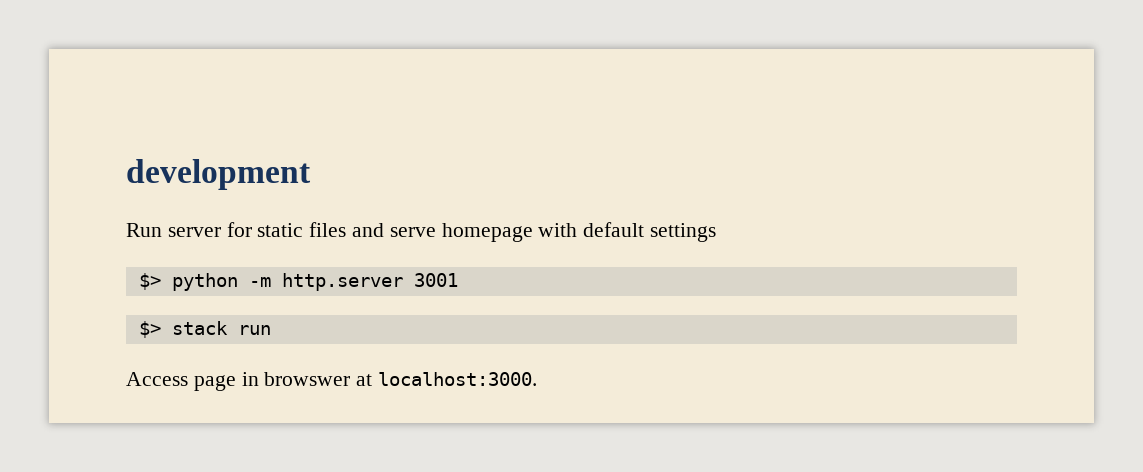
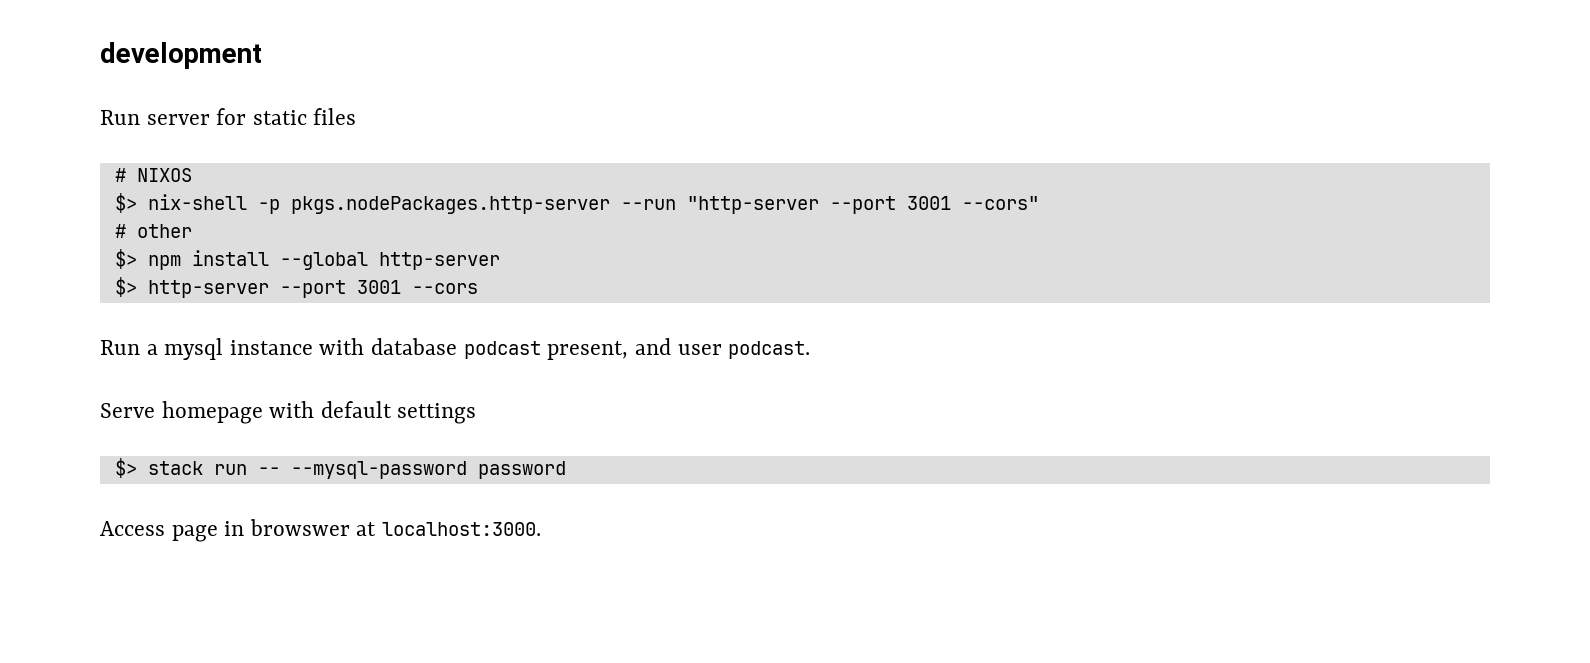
- Run server for static files and serve homepage with default settings
+ Run server for static files
+ # NIXOS
+ $> nix-shell -p pkgs.nodePackages.http-server --run "http-server --port 3001 --cors"
+ # other
+ $> npm install --global http-server
+ $> http-server --port 3001 --cors
+ Run a mysql instance with database podcast present, and user podcast.
+ Serve homepage with default settings
- $> python -m http.server 3001
- $> stack run
+ $> stack run -- --mysql-password password

